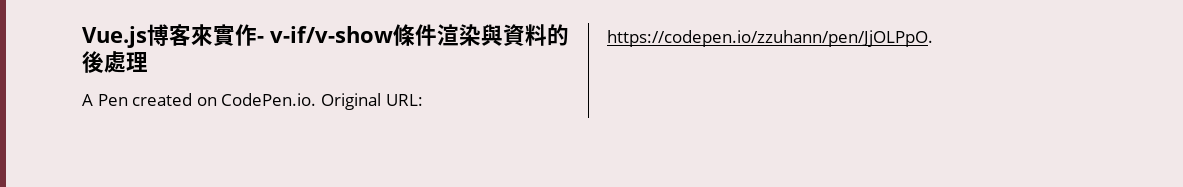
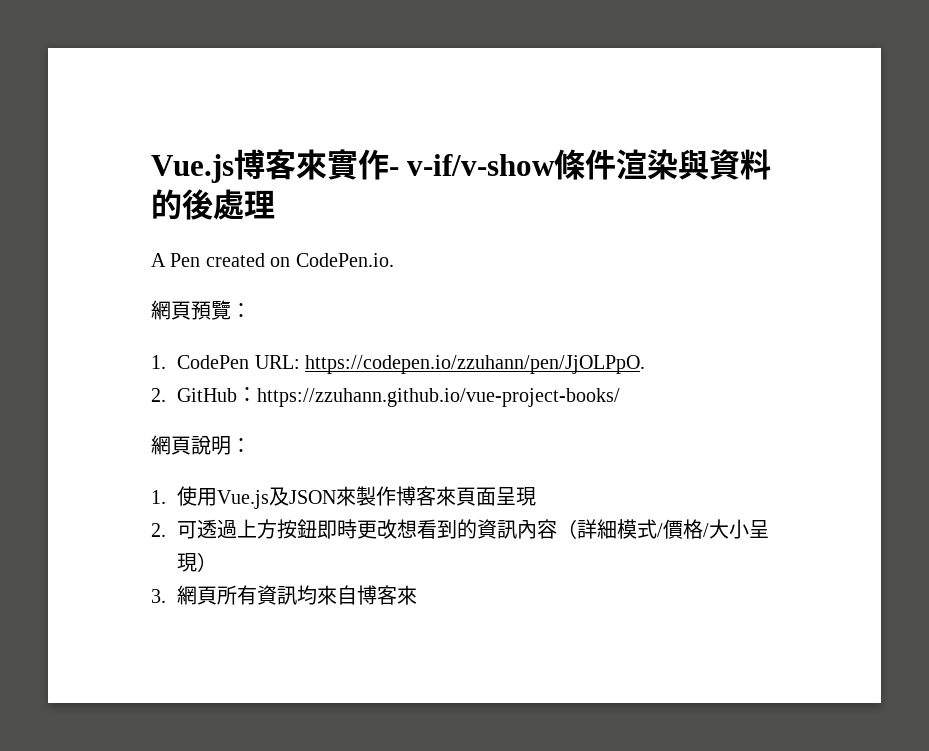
- A Pen created on CodePen.io. Original URL: https://codepen.io/zzuhann/pen/JjOLPpO.
+ A Pen created on CodePen.io.
+ 網頁預覽：
+ 1. CodePen URL: https://codepen.io/zzuhann/pen/JjOLPpO.
+ 2. GitHub：https://zzuhann.github.io/vue-project-books/
+ 網頁說明：
+ 1.使用Vue.js及JSON來製作博客來頁面呈現
+ 2.可透過上方按鈕即時更改想看到的資訊內容（詳細模式/價格/大小呈現）
+ 3.網頁所有資訊均來自博客來

